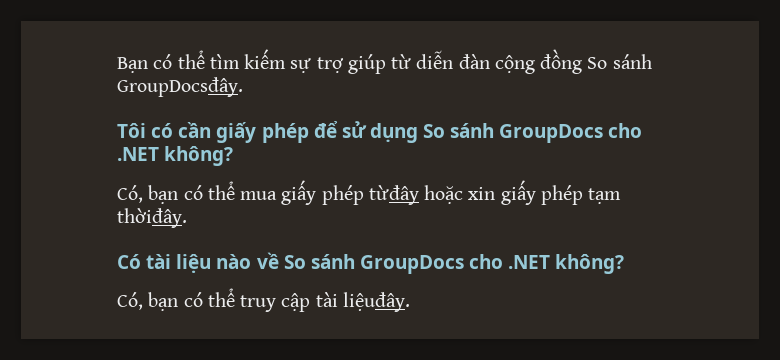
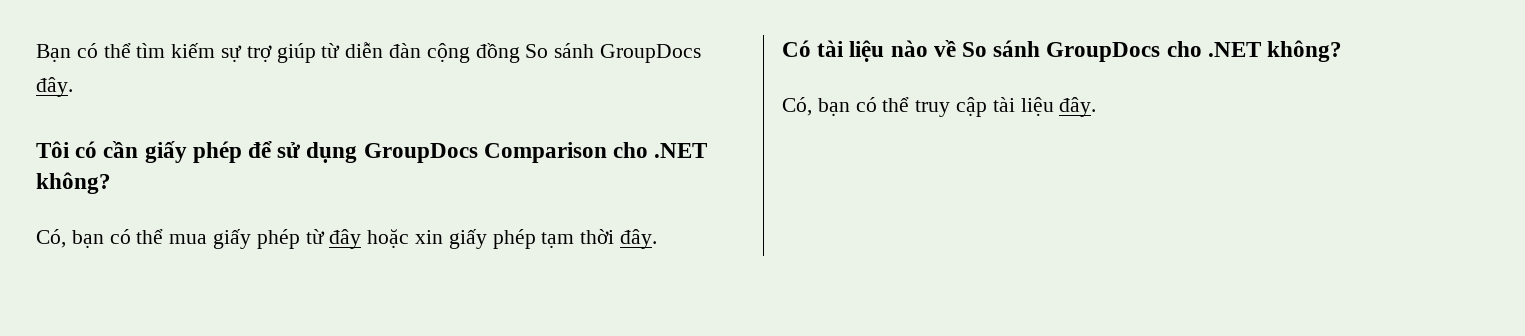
- Bạn có thể tìm kiếm sự trợ giúp từ diễn đàn cộng đồng So sánh GroupDocsđây.
+ Bạn có thể tìm kiếm sự trợ giúp từ diễn đàn cộng đồng So sánh GroupDocs đây.
- Tôi có cần giấy phép để sử dụng So sánh GroupDocs cho .NET không?
+ Tôi có cần giấy phép để sử dụng GroupDocs Comparison cho .NET không?
- Có, bạn có thể mua giấy phép từđây hoặc xin giấy phép tạm thờiđây.
+ Có, bạn có thể mua giấy phép từ đây hoặc xin giấy phép tạm thời đây.
- Có, bạn có thể truy cập tài liệuđây.
+ Có, bạn có thể truy cập tài liệu đây.

